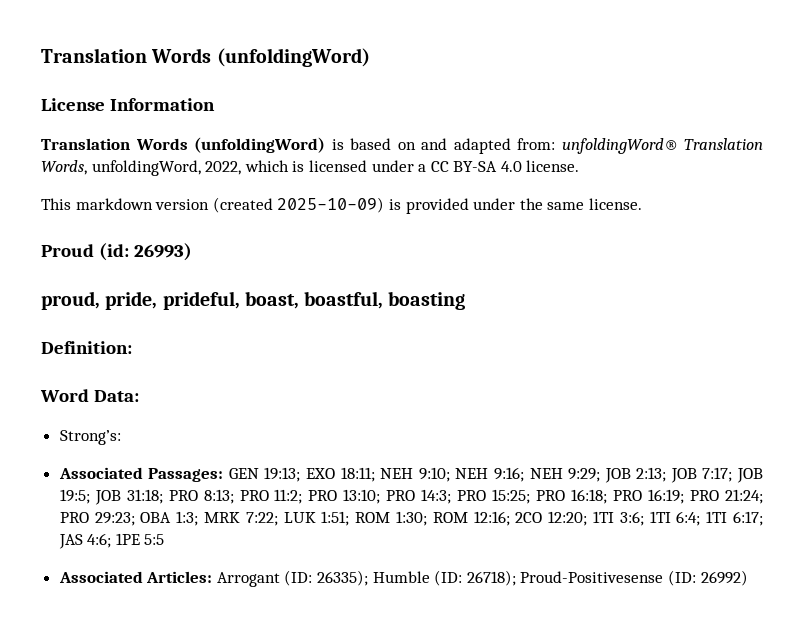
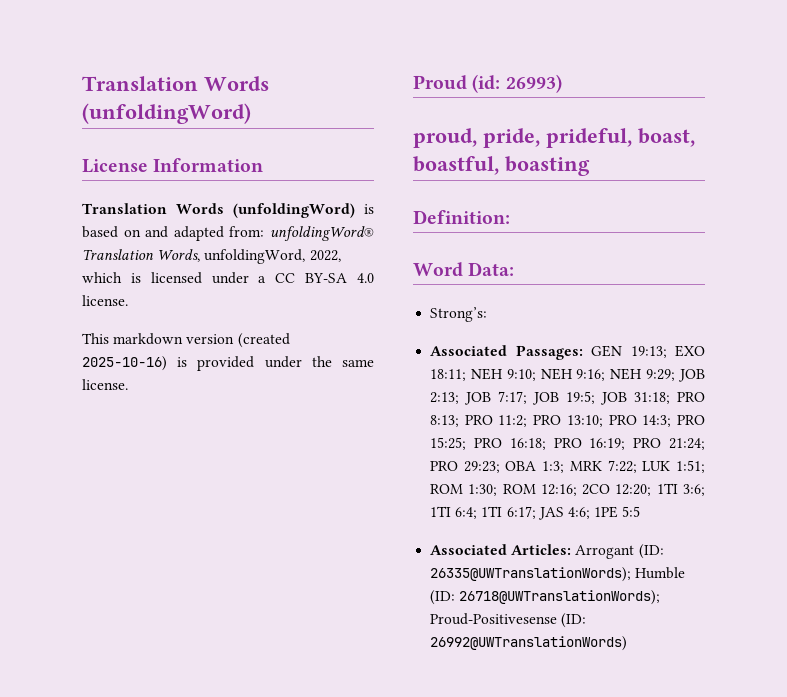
- This markdown version (created 2025-10-09) is provided under the same license.
+ This markdown version (created 2025-10-16) is provided under the same license.
- Associated Articles: Arrogant (ID: 26335); Humble (ID: 26718); Proud-Positivesense (ID: 26992)
+ Associated Articles: Arrogant (ID: 26335@UWTranslationWords); Humble (ID: 26718@UWTranslationWords); Proud-Positivesense (ID: 26992@UWTranslationWords)

